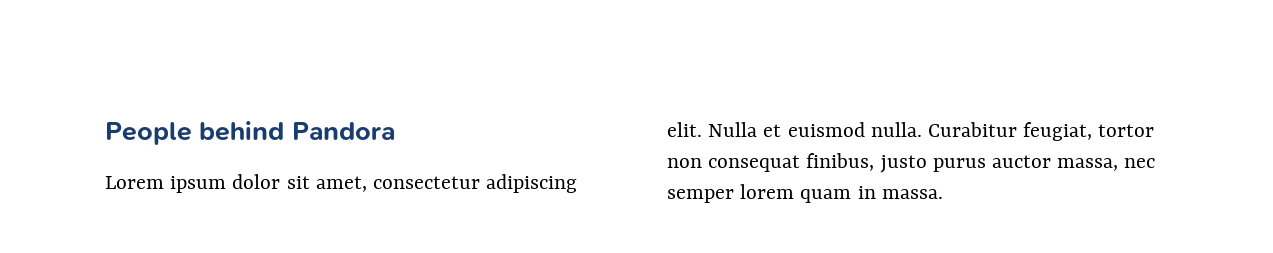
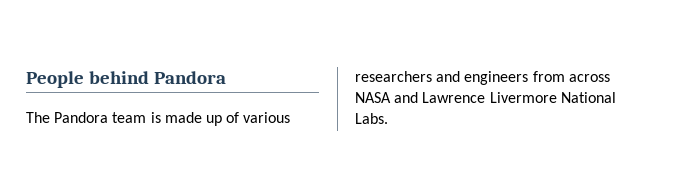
- Lorem ipsum dolor sit amet, consectetur adipiscing elit. Nulla et euismod nulla. Curabitur feugiat, tortor non consequat finibus, justo purus auctor massa, nec semper lorem quam in massa.
+ The Pandora team is made up of various researchers and engineers from across NASA and Lawrence Livermore National Labs.

